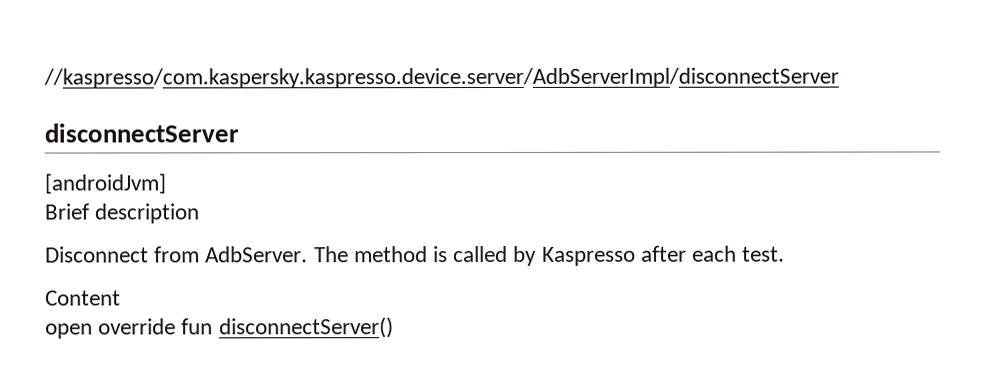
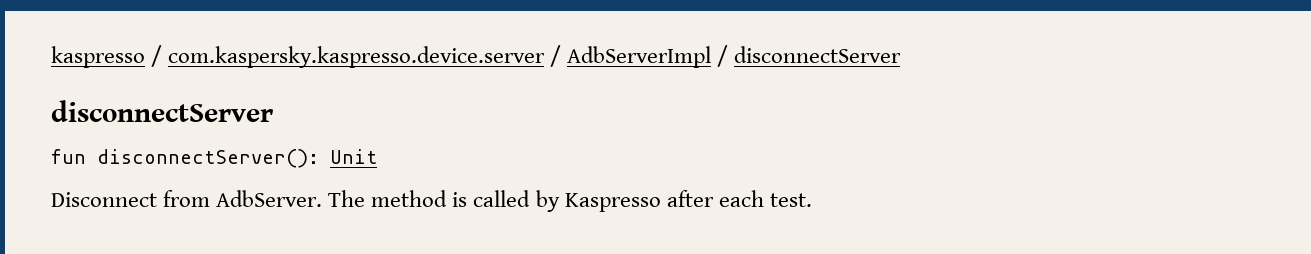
- //kaspresso/com.kaspersky.kaspresso.device.server/AdbServerImpl/disconnectServer
+ kaspresso / com.kaspersky.kaspresso.device.server / AdbServerImpl / disconnectServer
  disconnectServer
- [androidJvm]
- Brief description
+ fun disconnectServer(): Unit
- Content
- open override fun disconnectServer()

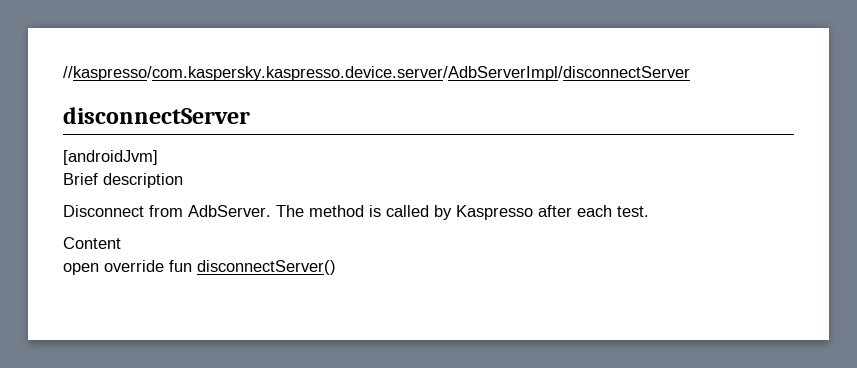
- kaspresso / com.kaspersky.kaspresso.device.server / AdbServerImpl / disconnectServer
+ //kaspresso/com.kaspersky.kaspresso.device.server/AdbServerImpl/disconnectServer
  disconnectServer
- fun disconnectServer(): Unit
+ [androidJvm]
+ Brief description
+ Content
+ open override fun disconnectServer()

